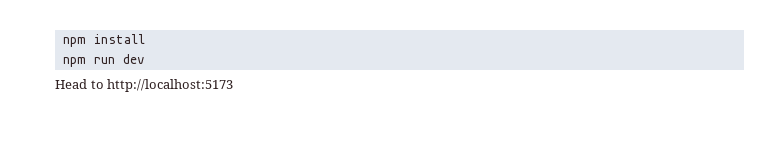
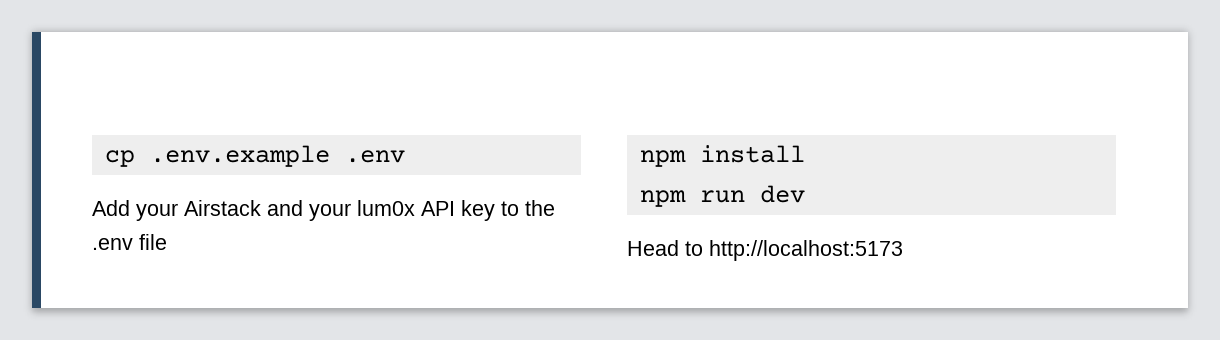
+ cp .env.example .env
+ Add your Airstack and your lum0x API key to the .env file

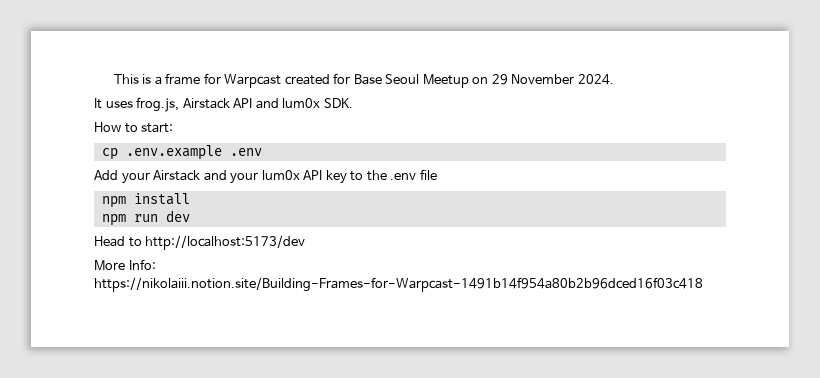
+ This is a frame for Warpcast created for Base Seoul Meetup on 29 November 2024.
+ It uses frog.js, Airstack API and lum0x SDK.
+ How to start:
- Head to http://localhost:5173
+ Head to http://localhost:5173/dev
+ More Info: https://nikolaiii.notion.site/Building-Frames-for-Warpcast-1491b14f954a80b2b96dced16f03c418

